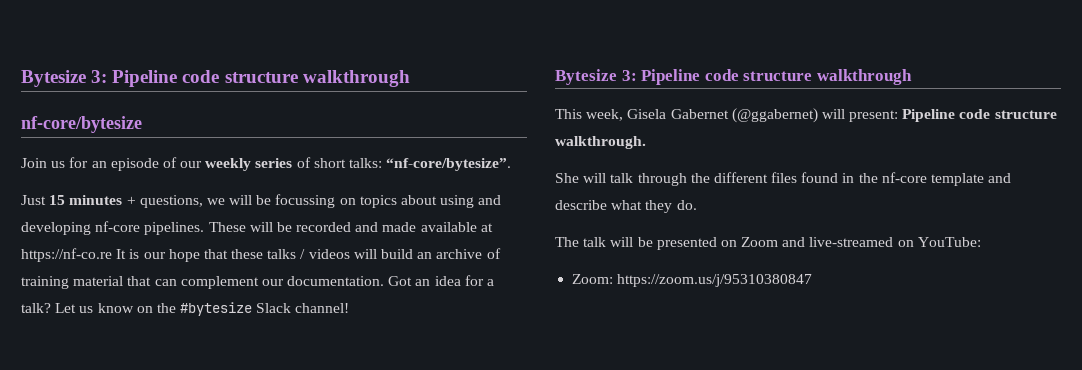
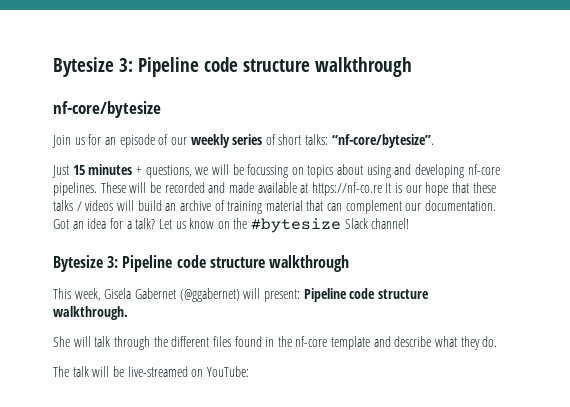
- The talk will be presented on Zoom and live-streamed on YouTube:
+ The talk will be live-streamed on YouTube:
- Zoom: https://zoom.us/j/95310380847

